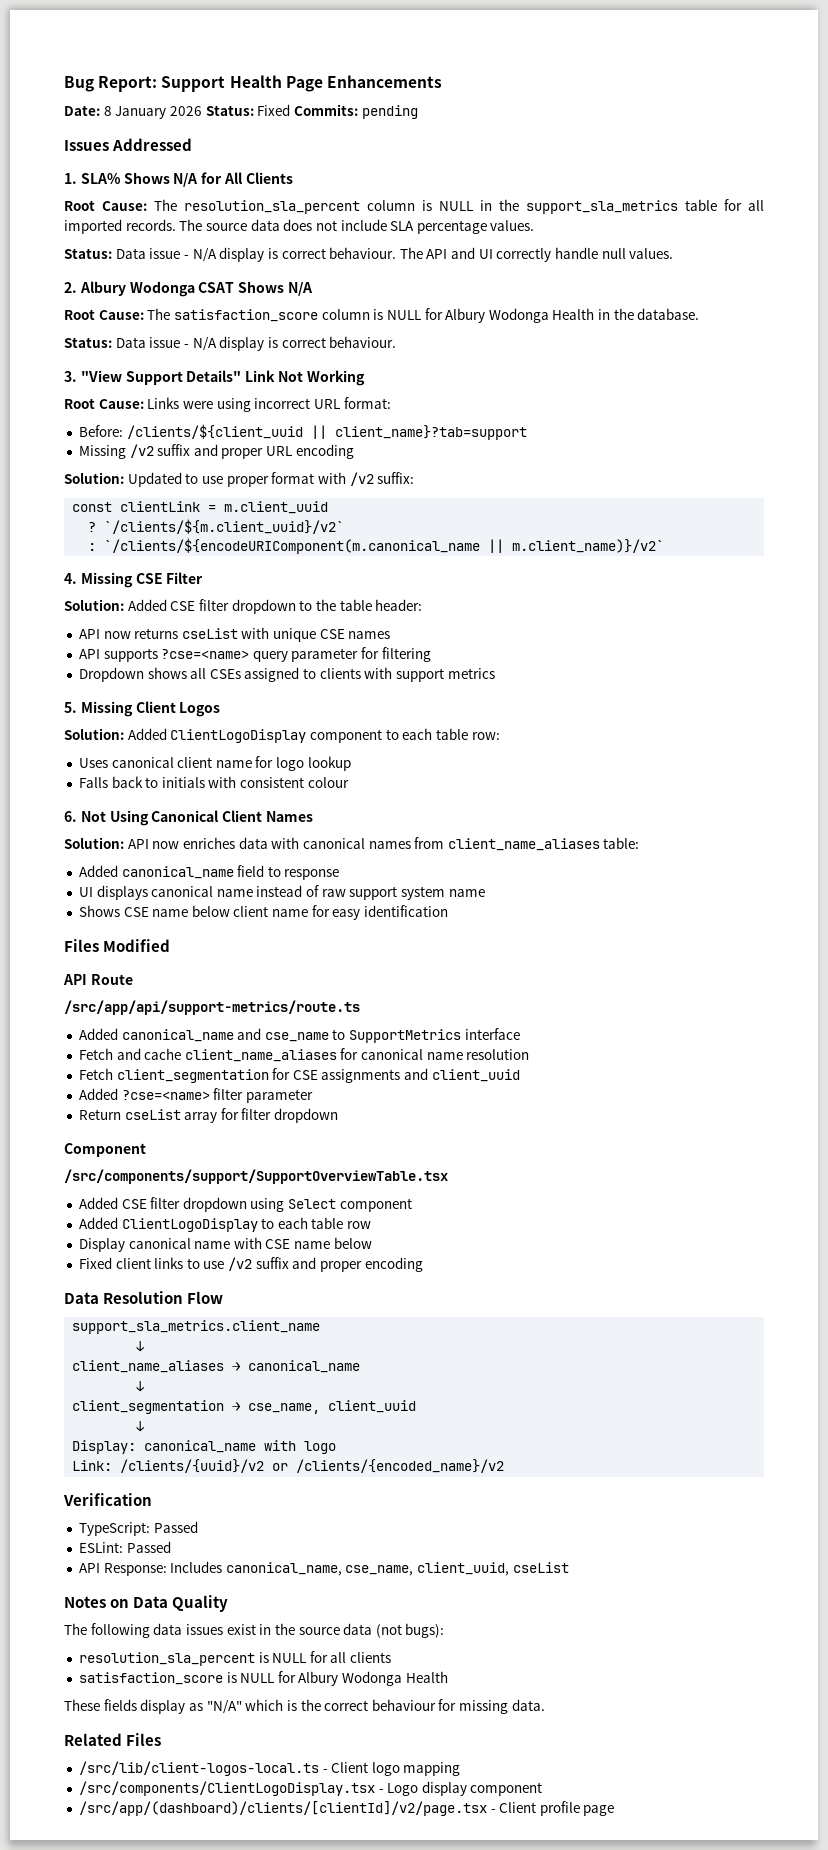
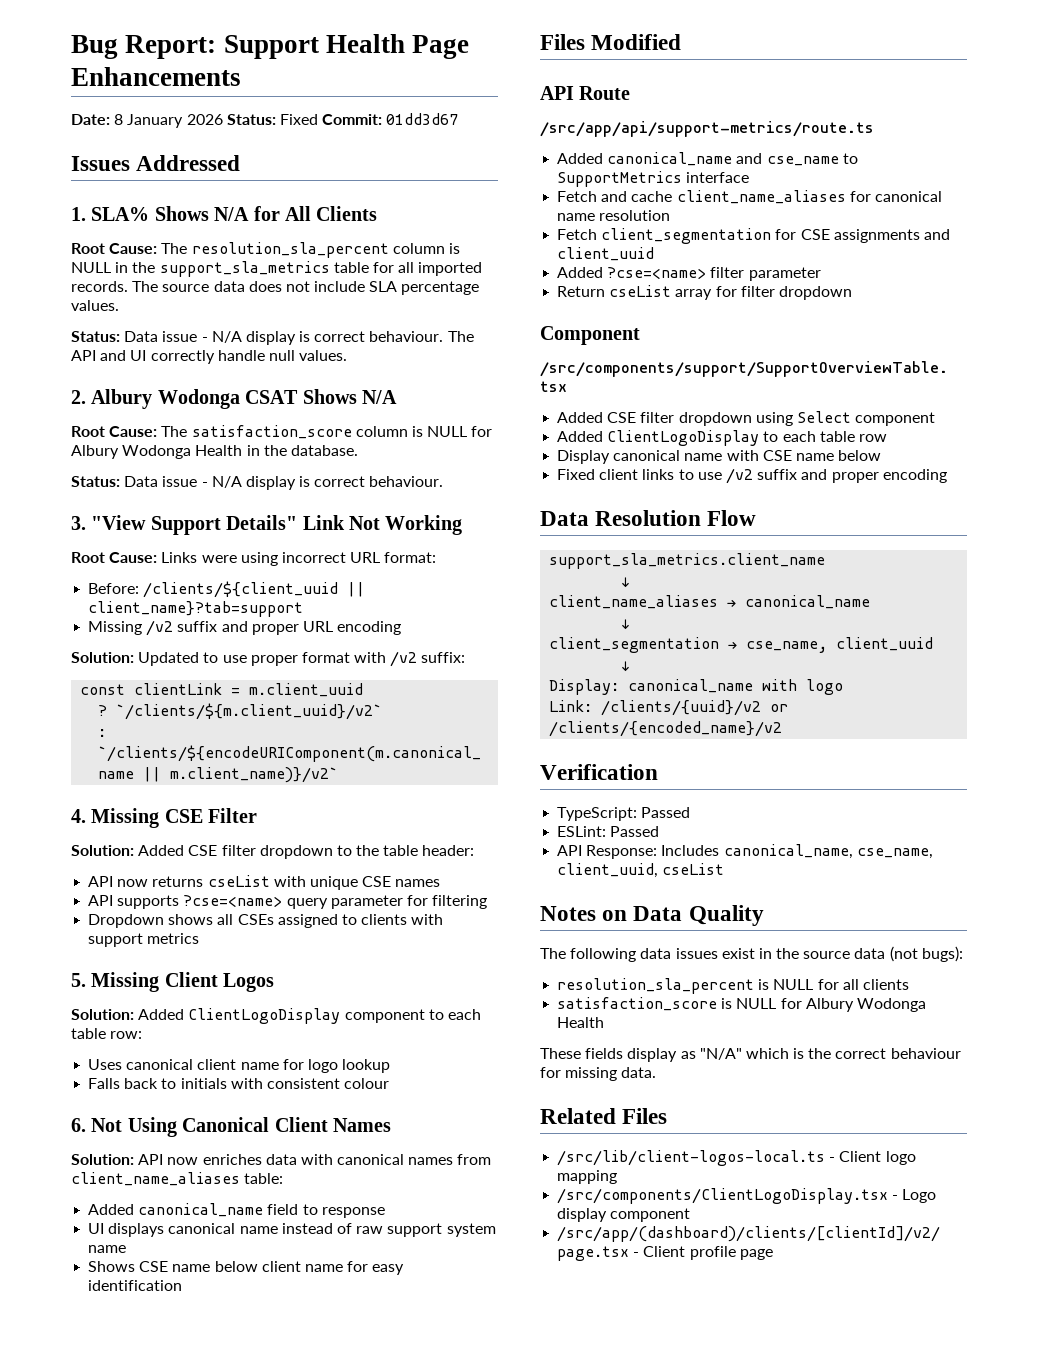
- Date: 8 January 2026 Status: Fixed Commits: pending
+ Date: 8 January 2026 Status: Fixed Commit: 01dd3d67

